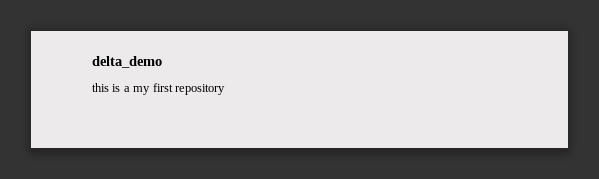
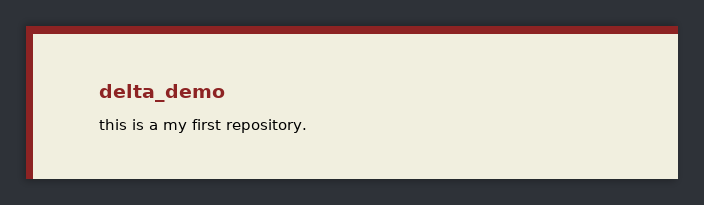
- this is a my first repository
+ this is a my first repository.

